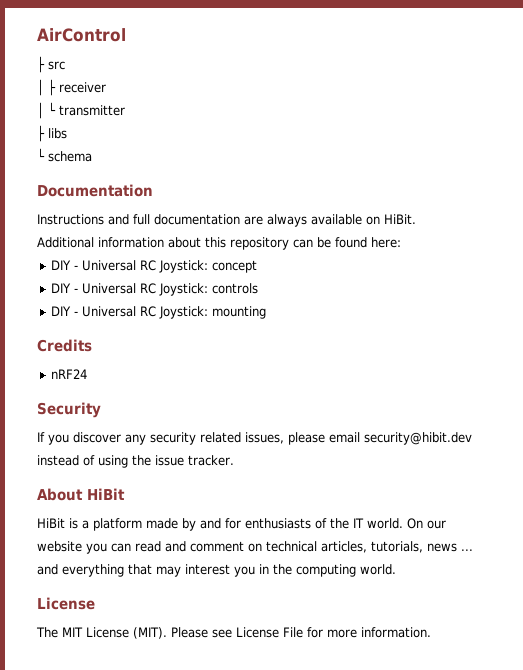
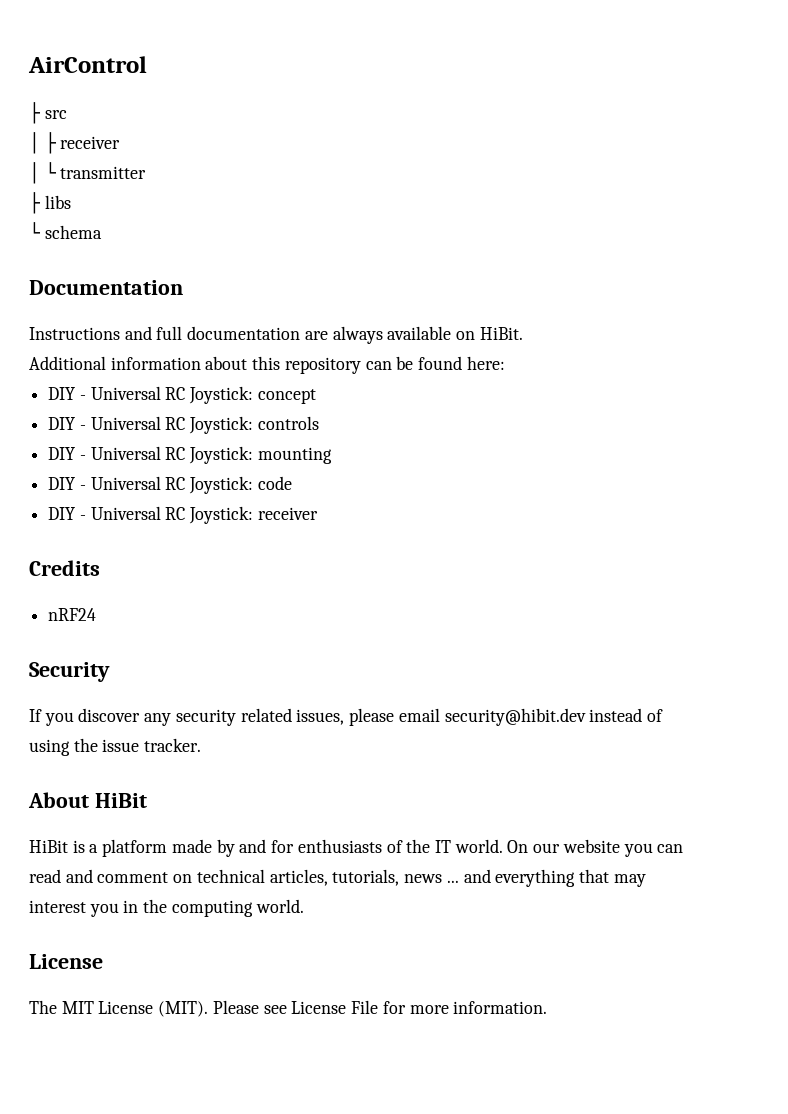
+ DIY - Universal RC Joystick: code
+ DIY - Universal RC Joystick: receiver

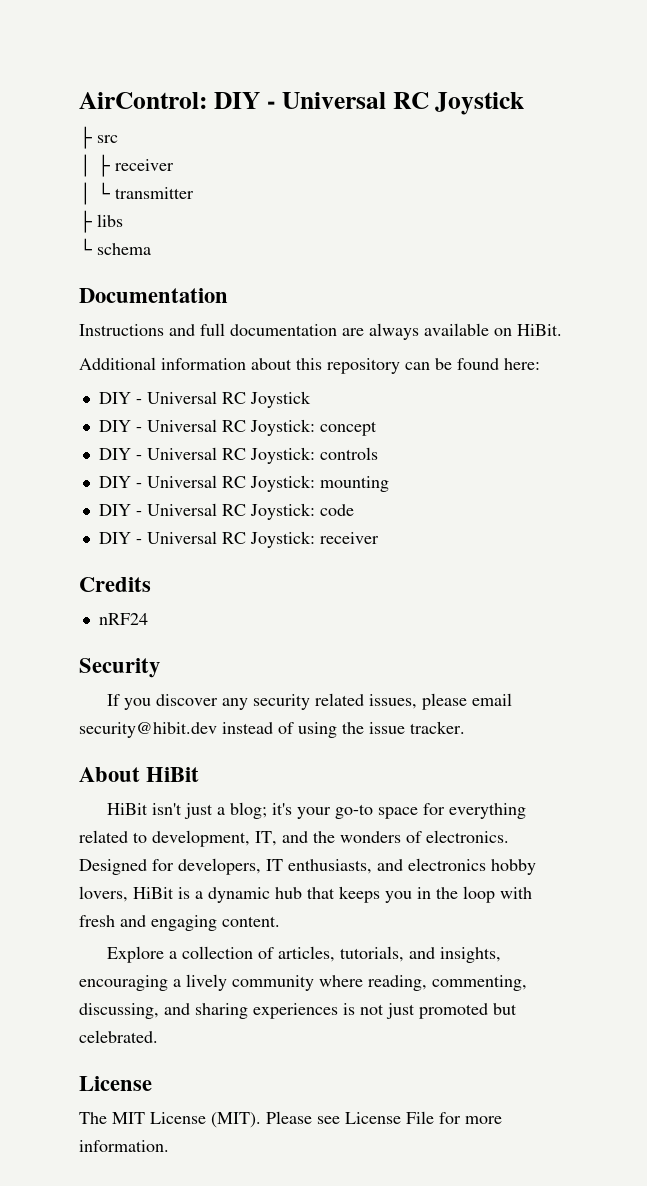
- AirControl
+ AirControl: DIY - Universal RC Joystick
  Additional information about this repository can be found here:
+ DIY - Universal RC Joystick
- HiBit is a platform made by and for enthusiasts of the IT world. On our website you can read and comment on technical articles, tutorials, news ... and everything that may interest you in the computing world.
+ HiBit isn't just a blog; it's your go-to space for everything related to development, IT, and the wonders of electronics. Designed for developers, IT enthusiasts, and electronics hobby lovers, HiBit is a dynamic hub that keeps you in the loop with fresh and engaging content.
+ Explore a collection of articles, tutorials, and insights, encouraging a lively community where reading, commenting, discussing, and sharing experiences is not just promoted but celebrated.

